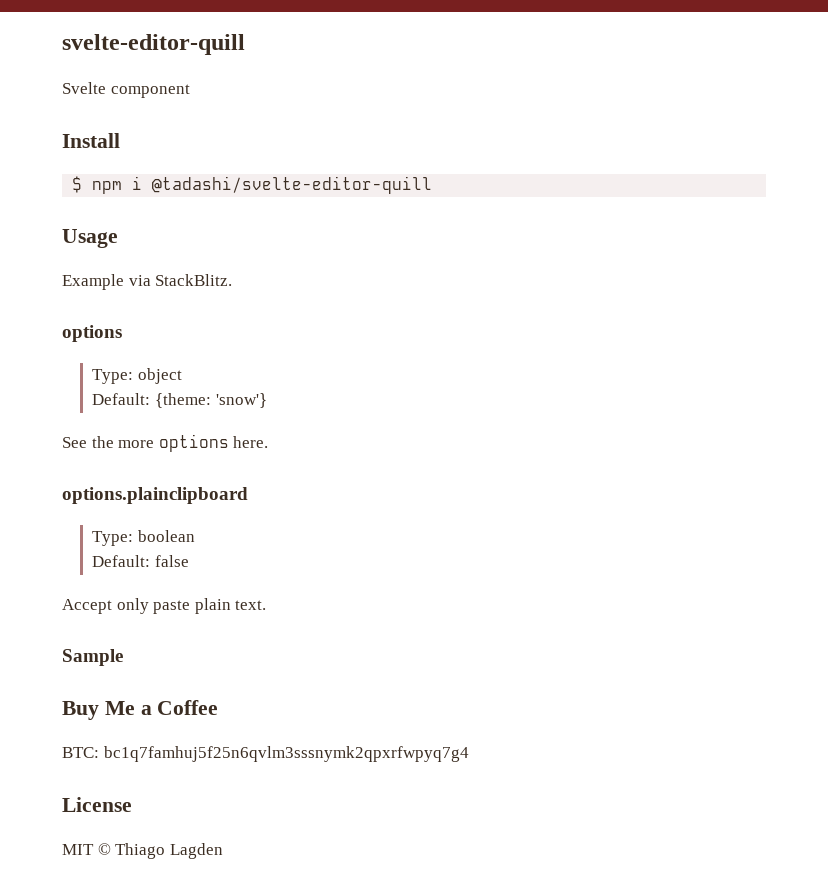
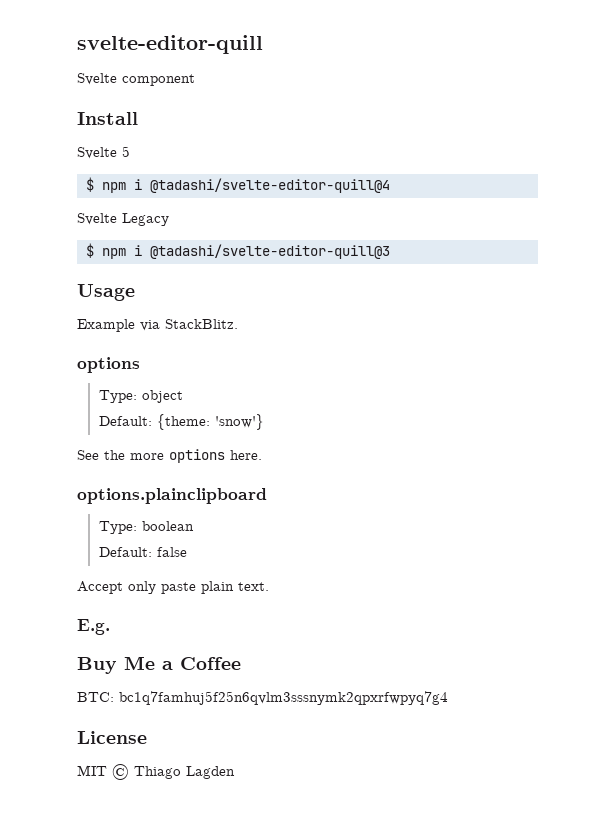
- $ npm i @tadashi/svelte-editor-quill
+ Svelte 5
+ $ npm i @tadashi/svelte-editor-quill@4
+ Svelte Legacy
+ $ npm i @tadashi/svelte-editor-quill@3
- Sample
+ E.g.

